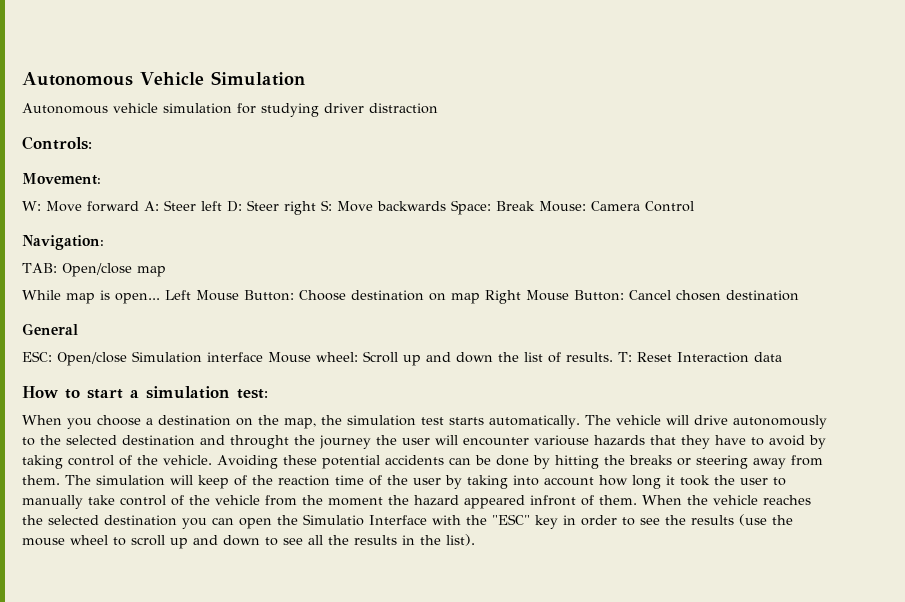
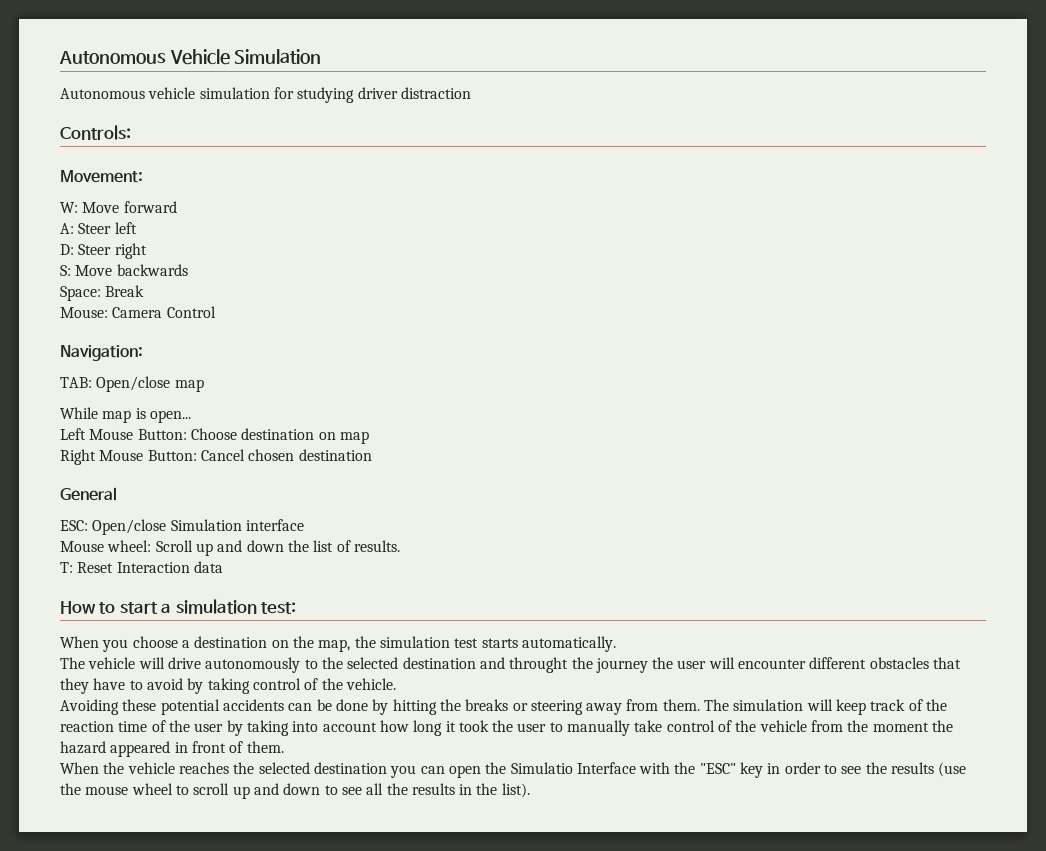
- W: Move forward A: Steer left D: Steer right S: Move backwards Space: Break Mouse: Camera Control
+ W: Move forward
+ A: Steer left
+ D: Steer right
+ S: Move backwards
+ Space: Break
+ Mouse: Camera Control
- While map is open... Left Mouse Button: Choose destination on map Right Mouse Button: Cancel chosen destination
+ While map is open...
+ Left Mouse Button: Choose destination on map
+ Right Mouse Button: Cancel chosen destination
- ESC: Open/close Simulation interface Mouse wheel: Scroll up and down the list of results. T: Reset Interaction data
+ ESC: Open/close Simulation interface
+ Mouse wheel: Scroll up and down the list of results.
+ T: Reset Interaction data
- When you choose a destination on the map, the simulation test starts automatically. The vehicle will drive autonomously to the selected destination and throught the journey the user will encounter variouse hazards that they have to avoid by taking control of the vehicle. Avoiding these potential accidents can be done by hitting the breaks or steering away from them.
+ When you choose a destination on the map, the simulation test starts automatically.
+ The vehicle will drive autonomously to the selected destination and throught the journey the user will encounter different obstacles that they have to avoid by taking control of the vehicle.
+ Avoiding these potential accidents can be done by hitting the breaks or steering away from them.
- The simulation will keep of the reaction time of the user by taking into account how long it took the user to manually take control of the vehicle from the moment the hazard appeared infront of them. When the vehicle reaches the selected destination you can open the Simulatio Interface with the "ESC" key in order to see the results (use the mouse wheel to scroll up and down to see all the results in the list).
+ The simulation will keep track of the reaction time of the user by taking into account how long it took the user to manually take control of the vehicle from the moment the hazard appeared in front of them.
+ When the vehicle reaches the selected destination you can open the Simulatio Interface with the "ESC" key in order to see the results (use the mouse wheel to scroll up and down to see all the results in the list).

